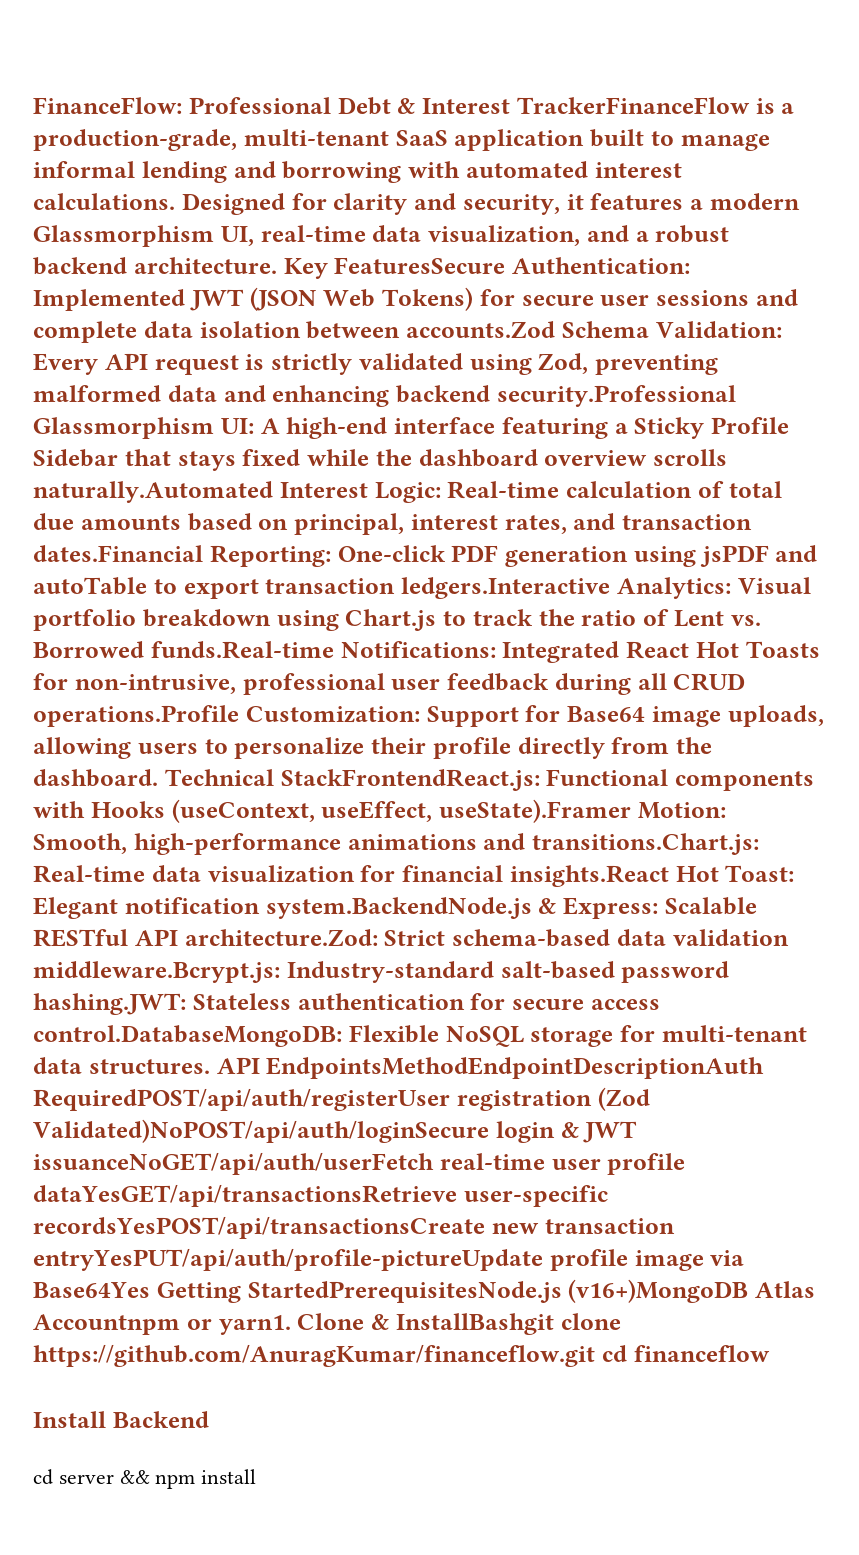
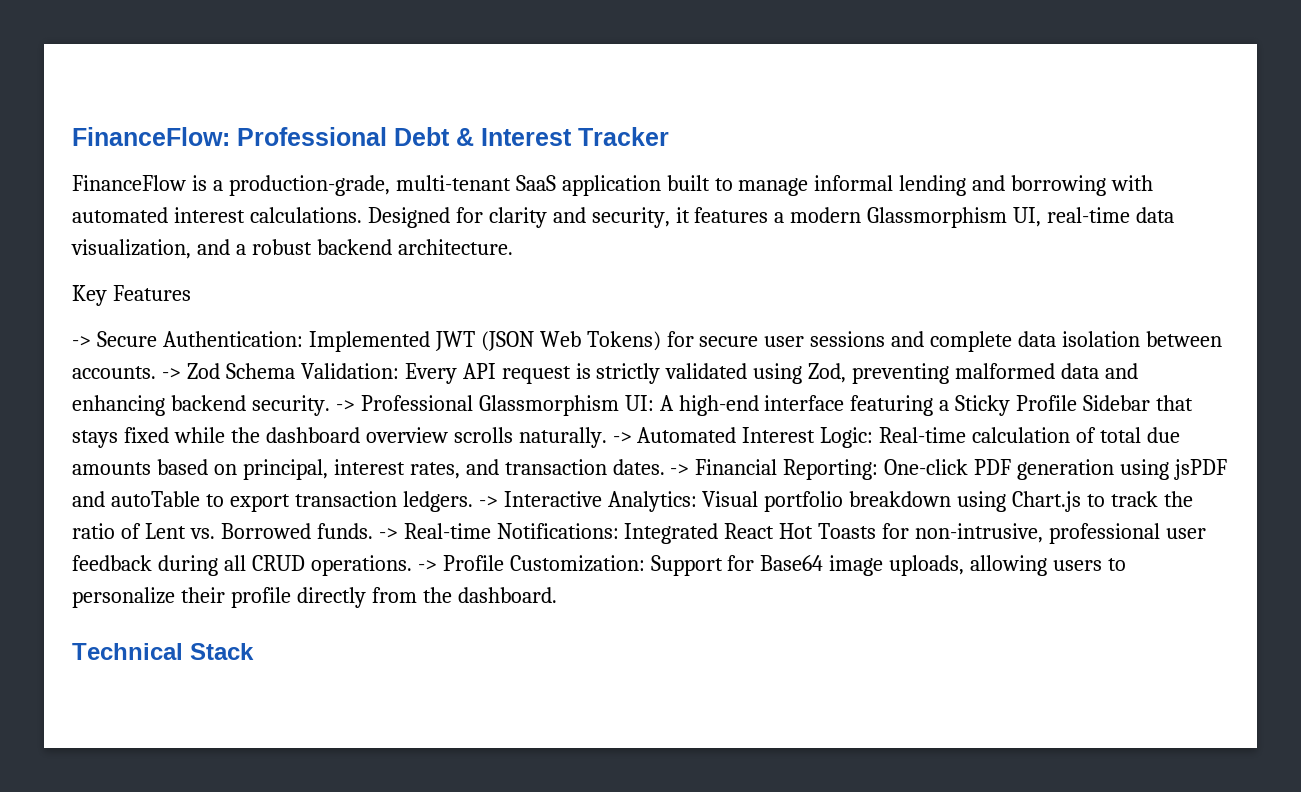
- FinanceFlow: Professional Debt & Interest TrackerFinanceFlow is a production-grade, multi-tenant SaaS application built to manage informal lending and borrowing with automated interest calculations.
+ FinanceFlow: Professional Debt & Interest Tracker
+ FinanceFlow is a production-grade, multi-tenant SaaS application built to manage informal lending and borrowing with automated interest calculations.
- Designed for clarity and security, it features a modern Glassmorphism UI, real-time data visualization, and a robust backend architecture. Key FeaturesSecure Authentication:
+ Designed for clarity and security, it features a modern Glassmorphism UI, real-time data visualization, and a robust backend architecture.
+ Key Features
+ -> Secure Authentication:
- Implemented JWT (JSON Web Tokens) for secure user sessions and complete data isolation between accounts.Zod Schema Validation:
+ Implemented JWT (JSON Web Tokens) for secure user sessions and complete data isolation between accounts. -> Zod Schema Validation:
- Every API request is strictly validated using Zod, preventing malformed data and enhancing backend security.Professional Glassmorphism UI:
+ Every API request is strictly validated using Zod, preventing malformed data and enhancing backend security. -> Professional Glassmorphism UI:
- A high-end interface featuring a Sticky Profile Sidebar that stays fixed while the dashboard overview scrolls naturally.Automated Interest Logic:
+ A high-end interface featuring a Sticky Profile Sidebar that stays fixed while the dashboard overview scrolls naturally. -> Automated Interest Logic:
- Real-time calculation of total due amounts based on principal, interest rates, and transaction dates.Financial Reporting:
+ Real-time calculation of total due amounts based on principal, interest rates, and transaction dates. -> Financial Reporting:
- One-click PDF generation using jsPDF and autoTable to export transaction ledgers.Interactive Analytics:
+ One-click PDF generation using jsPDF and autoTable to export transaction ledgers. -> Interactive Analytics:
- Visual portfolio breakdown using Chart.js to track the ratio of Lent vs. Borrowed funds.Real-time Notifications:
+ Visual portfolio breakdown using Chart.js to track the ratio of Lent vs. Borrowed funds. -> Real-time Notifications:
- Integrated React Hot Toasts for non-intrusive, professional user feedback during all CRUD operations.Profile Customization:
+ Integrated React Hot Toasts for non-intrusive, professional user feedback during all CRUD operations. -> Profile Customization:
- Support for Base64 image uploads, allowing users to personalize their profile directly from the dashboard. Technical StackFrontendReact.js: Functional components with Hooks (useContext, useEffect, useState).Framer Motion: Smooth, high-performance animations and transitions.Chart.js: Real-time data visualization for financial insights.React Hot Toast: Elegant notification system.BackendNode.js & Express: Scalable RESTful API architecture.Zod: Strict schema-based data validation middleware.Bcrypt.js: Industry-standard salt-based password hashing.JWT: Stateless authentication for secure access control.DatabaseMongoDB: Flexible NoSQL storage for multi-tenant data structures. API EndpointsMethodEndpointDescriptionAuth RequiredPOST/api/auth/registerUser registration (Zod Validated)NoPOST/api/auth/loginSecure login & JWT issuanceNoGET/api/auth/userFetch real-time user profile dataYesGET/api/transactionsRetrieve user-specific recordsYesPOST/api/transactionsCreate new transaction entryYesPUT/api/auth/profile-pictureUpdate profile image via Base64Yes Getting StartedPrerequisitesNode.js (v16+)MongoDB Atlas Accountnpm or yarn1. Clone & InstallBashgit clone https://github.com/AnuragKumar/financeflow.git cd financeflow
- Install Backend
- cd server && npm install
+ Support for Base64 image uploads, allowing users to personalize their profile directly from the dashboard.
+ Technical Stack

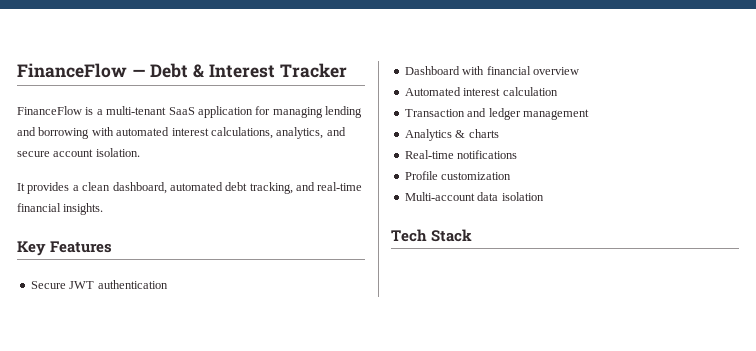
- FinanceFlow: Professional Debt & Interest Tracker
+ FinanceFlow — Debt & Interest Tracker
- FinanceFlow is a production-grade, multi-tenant SaaS application built to manage informal lending and borrowing with automated interest calculations. Designed for clarity and security, it features a modern Glassmorphism UI, real-time data visualization, and a robust backend architecture.
+ FinanceFlow is a multi-tenant SaaS application for managing lending and borrowing with automated interest calculations, analytics, and secure account isolation.
+ It provides a clean dashboard, automated debt tracking, and real-time financial insights.
  Key Features
- -> Secure Authentication: Implemented JWT (JSON Web Tokens) for secure user sessions and complete data isolation between accounts. -> Zod Schema Validation: Every API request is strictly validated using Zod, preventing malformed data and enhancing backend security. -> Professional Glassmorphism UI: A high-end interface featuring a Sticky Profile Sidebar that stays fixed while the dashboard overview scrolls naturally. -> Automated Interest Logic: Real-time calculation of total due amounts based on principal, interest rates, and transaction dates. -> Financial Reporting: One-click PDF generation using jsPDF and autoTable to export transaction ledgers. -> Interactive Analytics: Visual portfolio breakdown using Chart.js to track the ratio of Lent vs. Borrowed funds. -> Real-time Notifications: Integrated React Hot Toasts for non-intrusive, professional user feedback during all CRUD operations. -> Profile Customization: Support for Base64 image uploads, allowing users to personalize their profile directly from the dashboard.
- Technical Stack
+ Secure JWT authentication
+ Dashboard with financial overview
+ Automated interest calculation
+ Transaction and ledger management
+ Analytics & charts
+ Real-time notifications
+ Profile customization
+ Multi-account data isolation
+ Tech Stack

